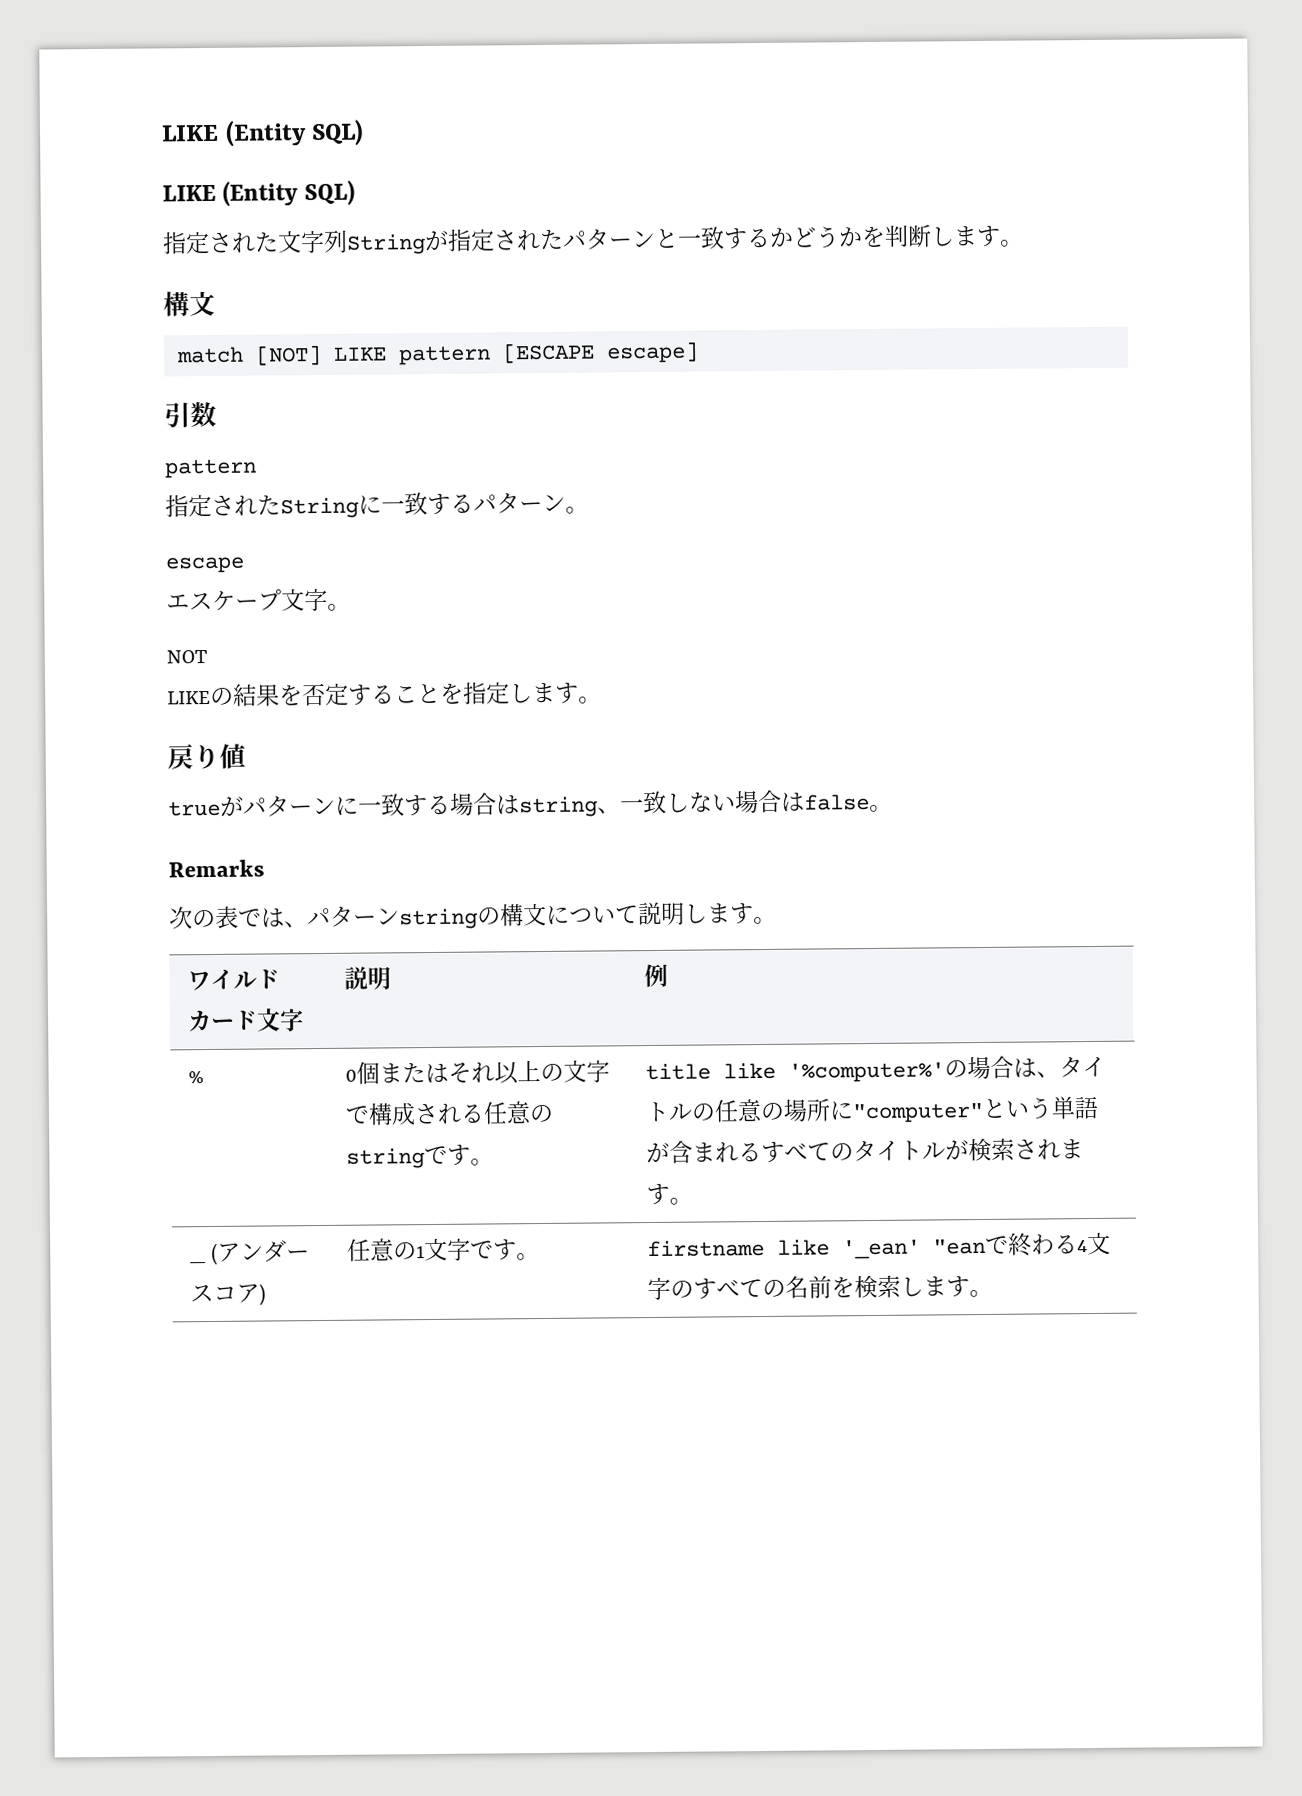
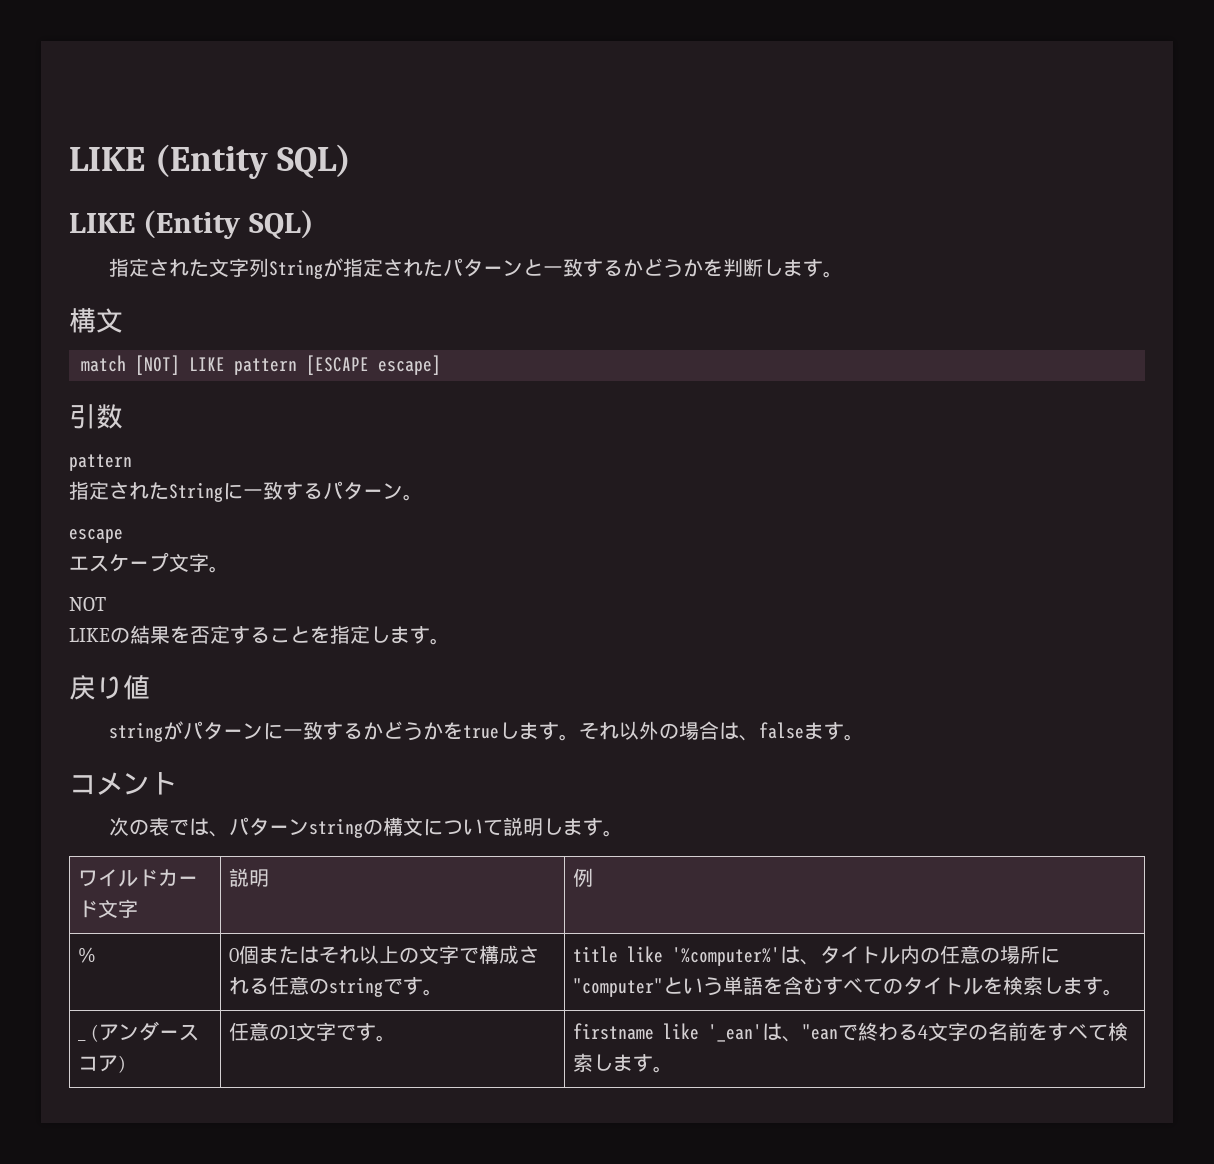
- trueがパターンに一致する場合はstring、一致しない場合はfalse。
- Remarks
+ stringがパターンに一致するかどうかをtrueします。それ以外の場合は、falseます。
+ コメント
- % | 0個またはそれ以上の文字で構成される任意のstringです。 | title like '%computer%'の場合は、タイトルの任意の場所に"computer"という単語が含まれるすべてのタイトルが検索されます。
+ % | 0個またはそれ以上の文字で構成される任意のstringです。 | title like '%computer%'は、タイトル内の任意の場所に"computer"という単語を含むすべてのタイトルを検索します。
- _ (アンダースコア) | 任意の1文字です。 | firstname like '_ean' "eanで終わる4文字のすべての名前を検索します。
+ _ (アンダースコア) | 任意の1文字です。 | firstname like '_ean'は、"eanで終わる4文字の名前をすべて検索します。

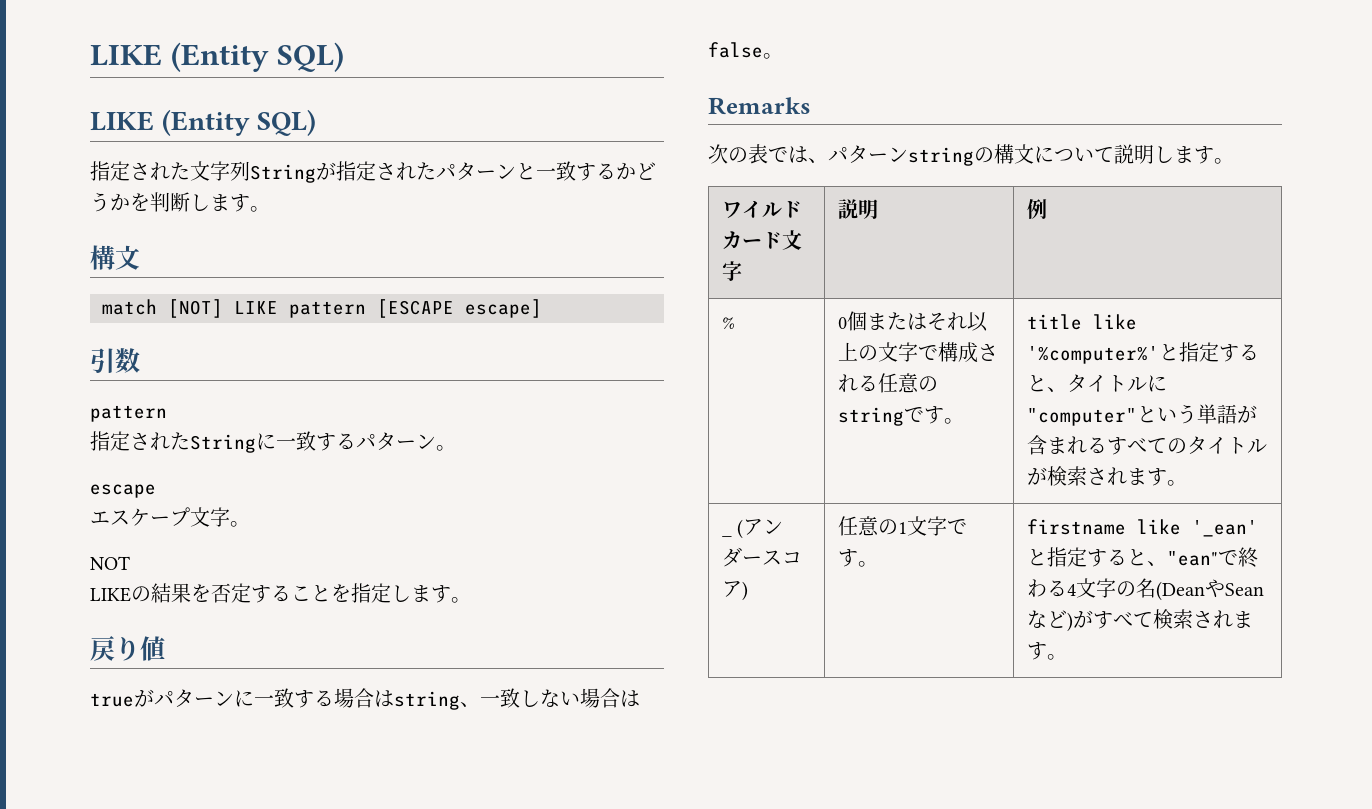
- stringがパターンに一致するかどうかをtrueします。それ以外の場合は、falseます。
- コメント
+ trueがパターンに一致する場合はstring、一致しない場合はfalse。
+ Remarks
- % | 0個またはそれ以上の文字で構成される任意のstringです。 | title like '%computer%'は、タイトル内の任意の場所に"computer"という単語を含むすべてのタイトルを検索します。
+ % | 0個またはそれ以上の文字で構成される任意のstringです。 | title like '%computer%'と指定すると、タイトルに"computer"という単語が含まれるすべてのタイトルが検索されます。
- _ (アンダースコア) | 任意の1文字です。 | firstname like '_ean'は、"eanで終わる4文字の名前をすべて検索します。
+ _ (アンダースコア) | 任意の1文字です。 | firstname like '_ean'と指定すると、"ean"で終わる4文字の名(DeanやSeanなど)がすべて検索されます。

